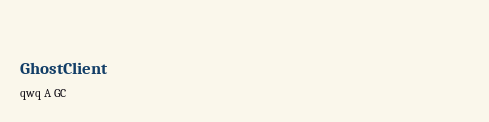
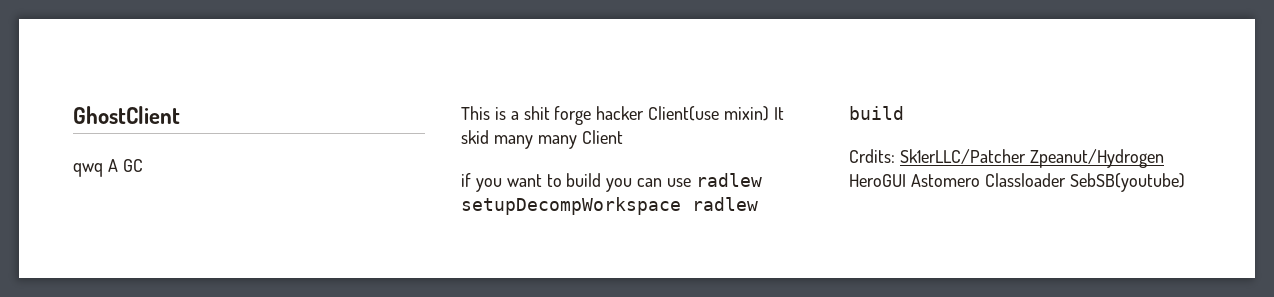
+ This is a shit forge hacker Client(use mixin) It skid many many Client
+ if you want to build you can use radlew setupDecompWorkspace radlew build
+ Crdits: Sk1erLLC/Patcher Zpeanut/Hydrogen HeroGUI Astomero Classloader SebSB(youtube)

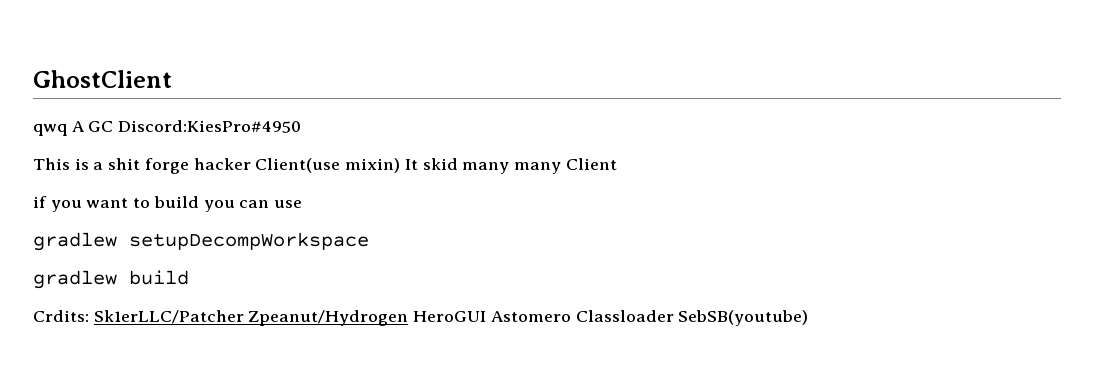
- qwq A GC
+ qwq A GC Discord:KiesPro#4950
- if you want to build you can use radlew setupDecompWorkspace radlew build
+ if you want to build you can use
+ gradlew setupDecompWorkspace
+ gradlew build

